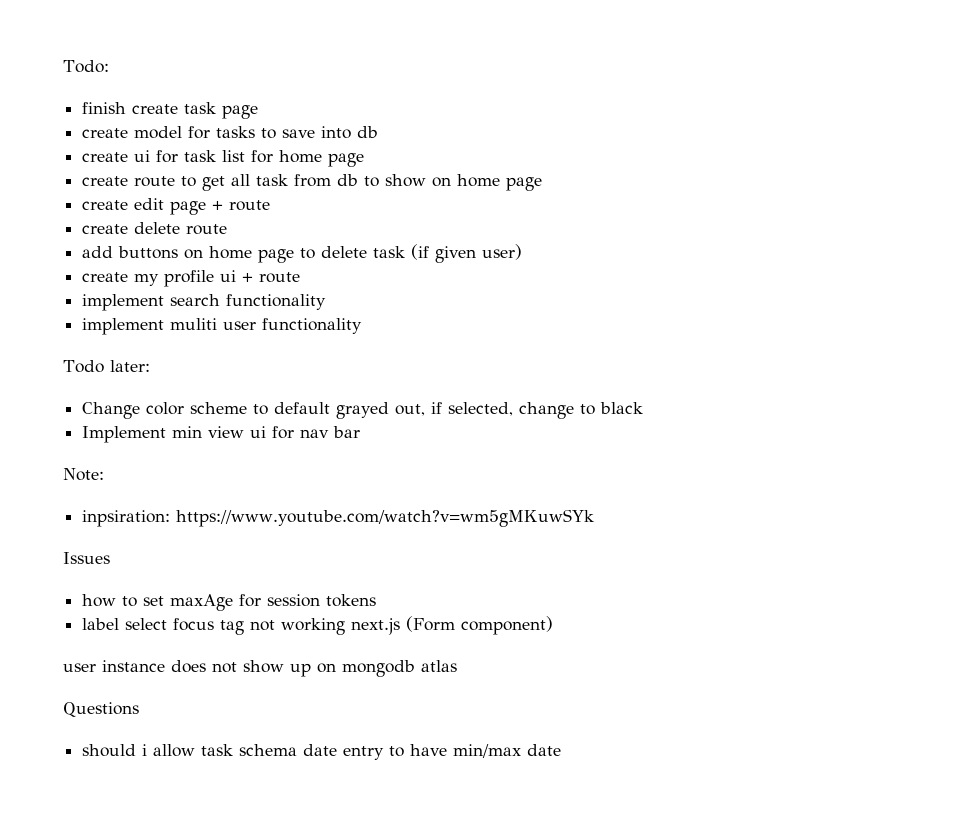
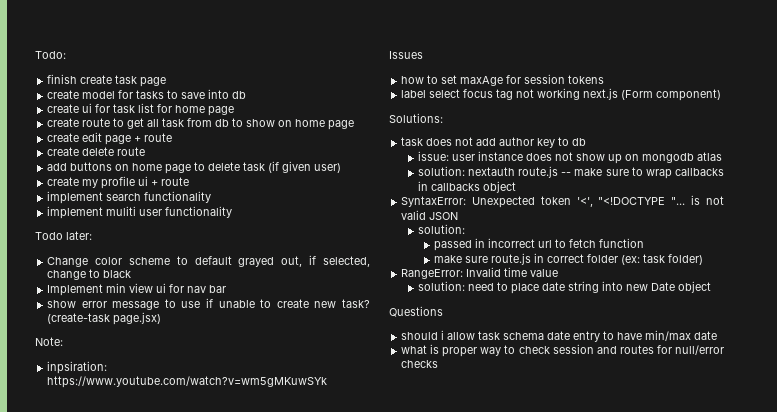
+ show error message to use if unable to create new task? (create-task page.jsx)
- user instance does not show up on mongodb atlas
+ Solutions:
+ task does not add author key to db
+ issue: user instance does not show up on mongodb atlas
+ solution: nextauth route.js -- make sure to wrap callbacks in callbacks object
+ SyntaxError: Unexpected token '<', "<!DOCTYPE "... is not valid JSON
+ solution:
+ passed in incorrect url to fetch function
+ make sure route.js in correct folder (ex: task folder)
+ RangeError: Invalid time value
+ solution: need to place date string into new Date object
+ what is proper way to check session and routes for null/error checks

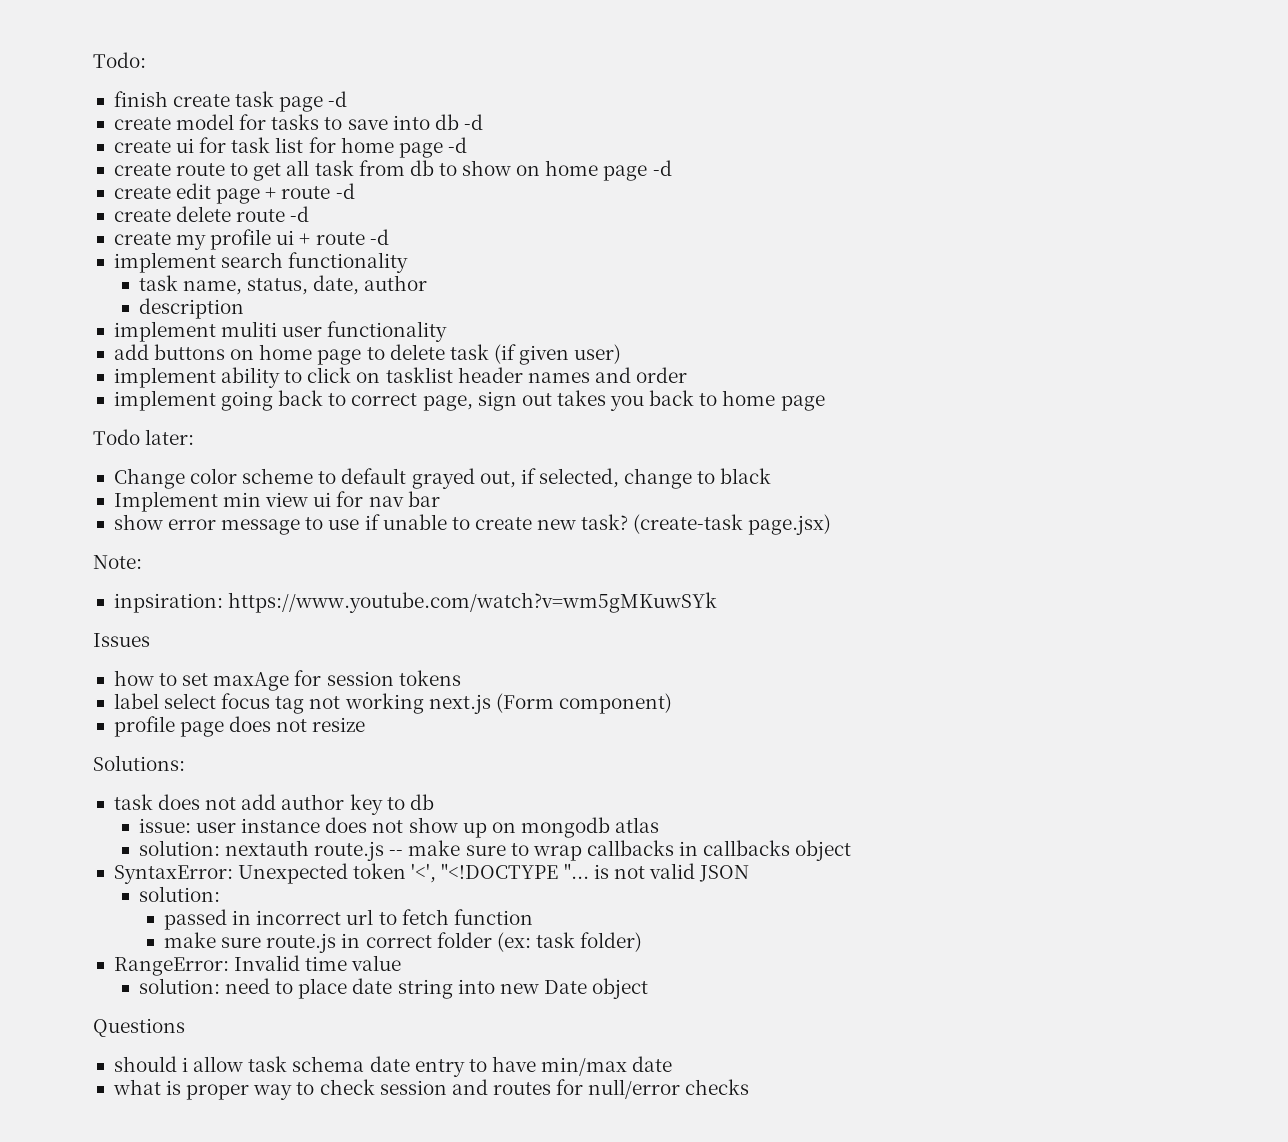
- finish create task page
+ finish create task page -d
- create model for tasks to save into db
+ create model for tasks to save into db -d
- create ui for task list for home page
+ create ui for task list for home page -d
- create route to get all task from db to show on home page
+ create route to get all task from db to show on home page -d
- create edit page + route
+ create edit page + route -d
- create delete route
+ create delete route -d
+ create my profile ui + route -d
+ implement search functionality
+ task name, status, date, author
+ description
+ implement muliti user functionality
- create my profile ui + route
- implement search functionality
- implement muliti user functionality
+ implement ability to click on tasklist header names and order
+ implement going back to correct page, sign out takes you back to home page
+ profile page does not resize

